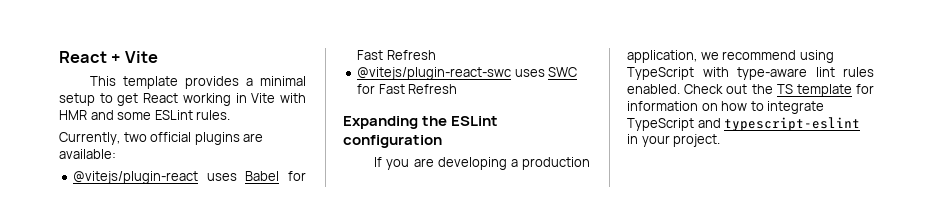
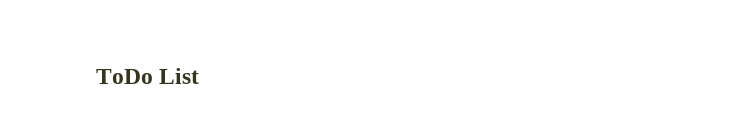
- React + Vite
- This template provides a minimal setup to get React working in Vite with HMR and some ESLint rules.
- Currently, two official plugins are available:
- @vitejs/plugin-react uses Babel for Fast Refresh
- @vitejs/plugin-react-swc uses SWC for Fast Refresh
- Expanding the ESLint configuration
- If you are developing a production application, we recommend using TypeScript with type-aware lint rules enabled. Check out the TS template for information on how to integrate TypeScript and typescript-eslint in your project.
+ ToDo List

